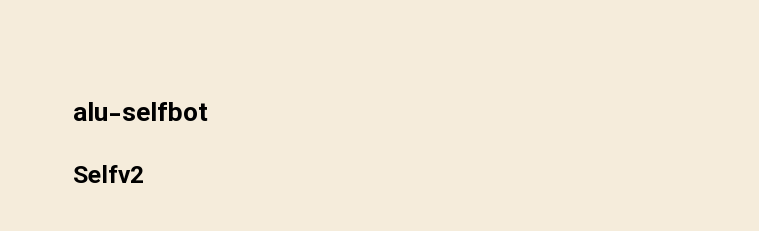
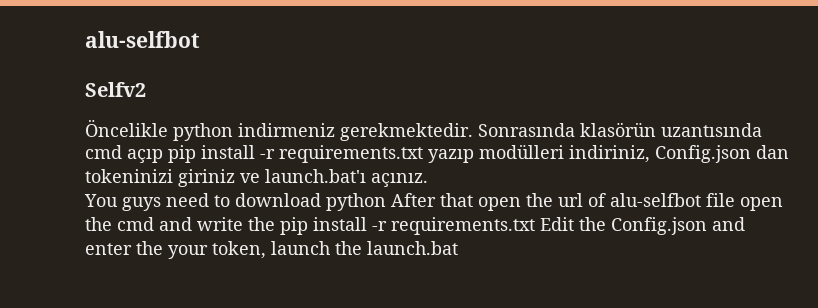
+ Öncelikle python indirmeniz gerekmektedir. Sonrasında klasörün uzantısında cmd açıp pip install -r requirements.txt yazıp modülleri indiriniz, Config.json dan tokeninizi giriniz ve launch.bat'ı açınız.
+ You guys need to download python After that open the url of alu-selfbot file open the cmd and write the pip install -r requirements.txt Edit the Config.json and enter the your token, launch the launch.bat

